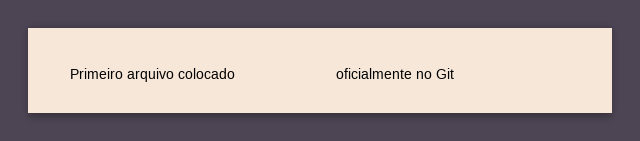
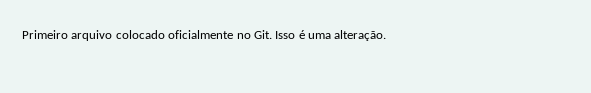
- Primeiro arquivo colocado oficialmente no Git
+ Primeiro arquivo colocado oficialmente no Git. Isso é uma alteração.

